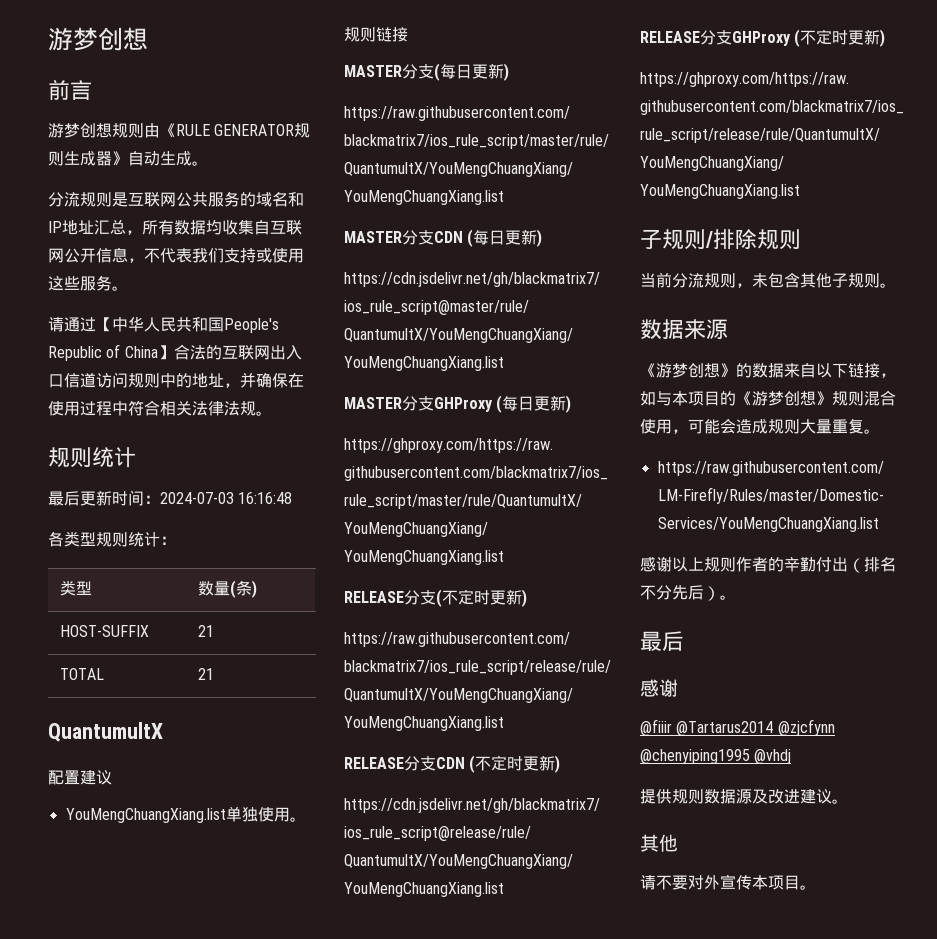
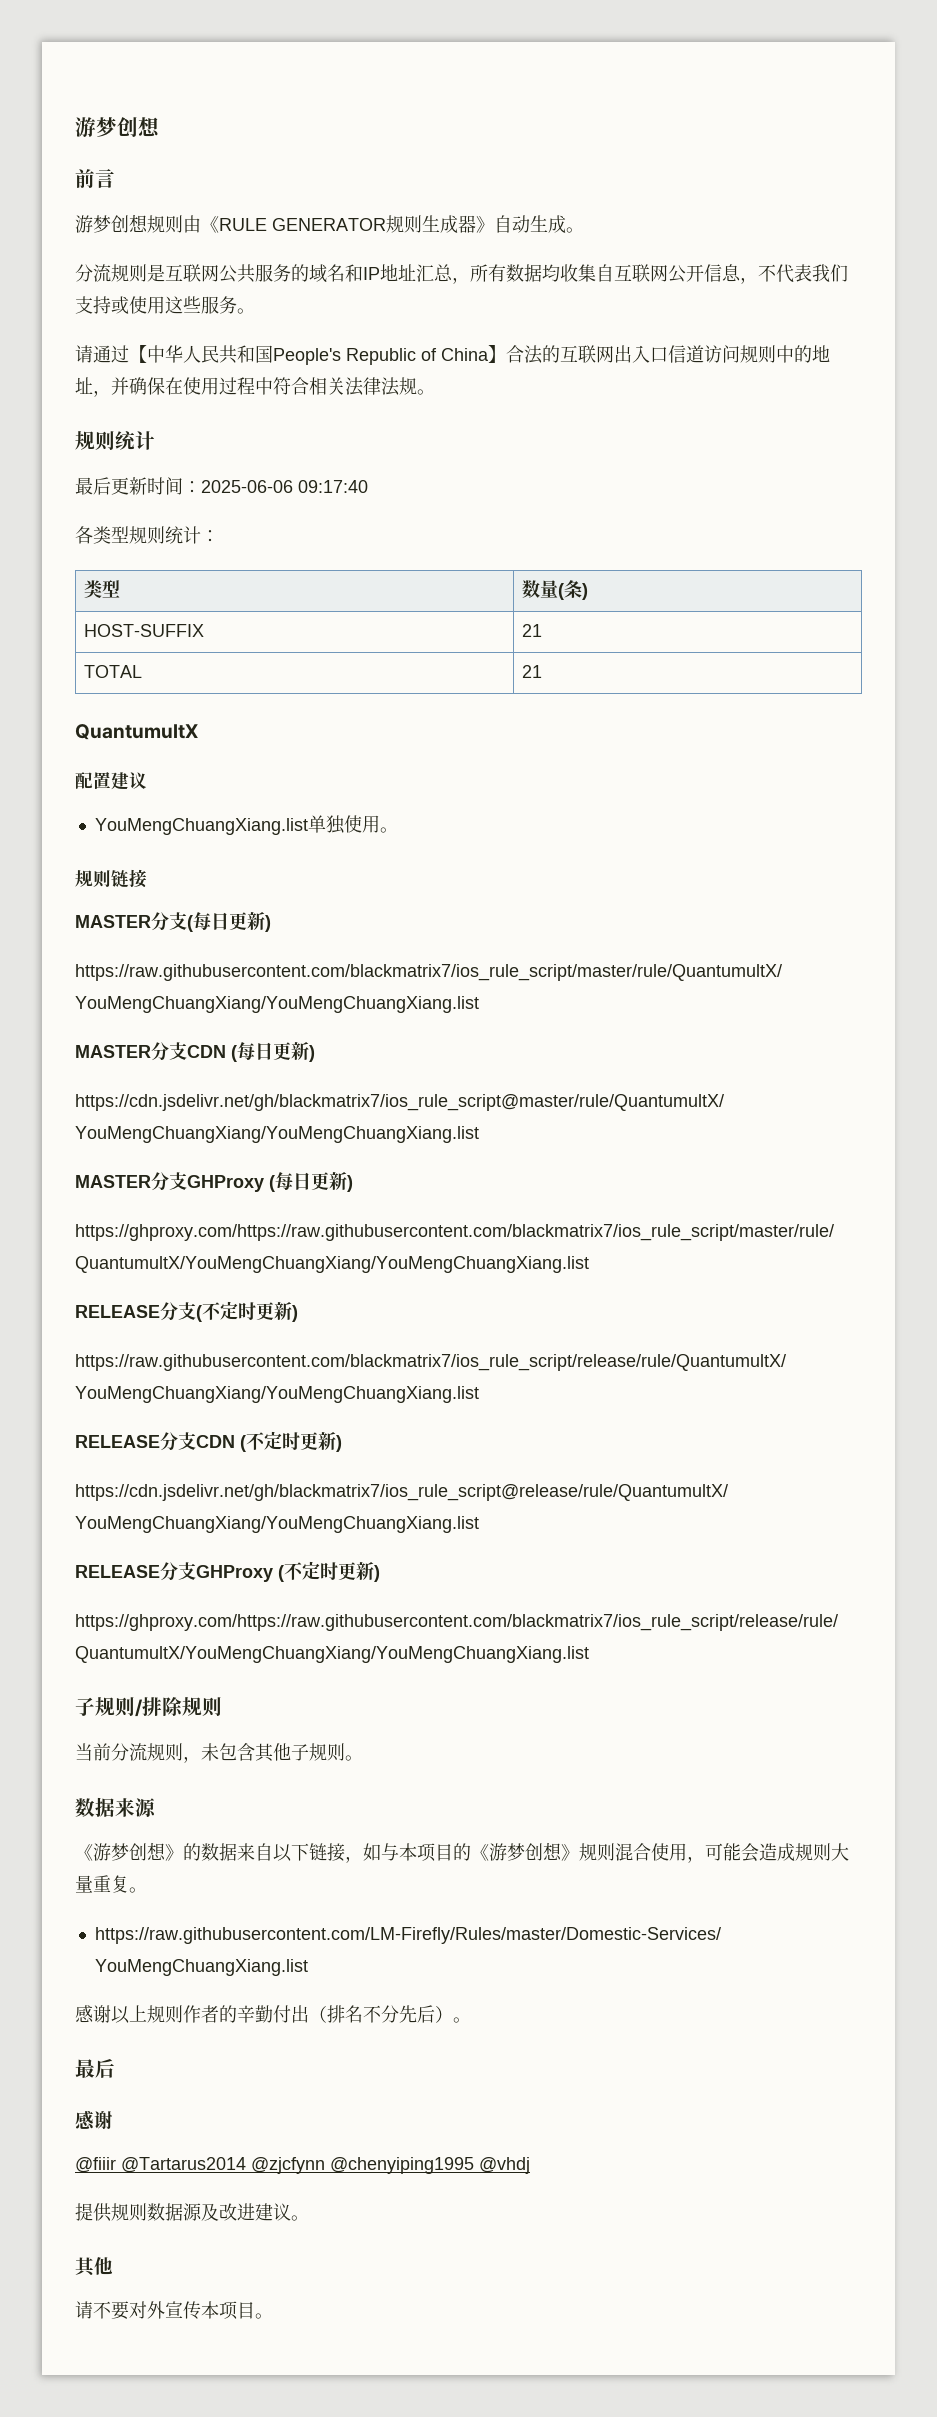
- 最后更新时间：2024-07-03 16:16:48
+ 最后更新时间：2025-06-06 09:17:40

